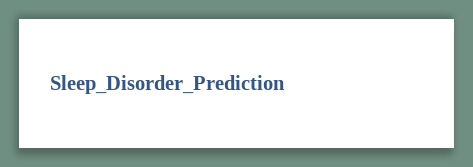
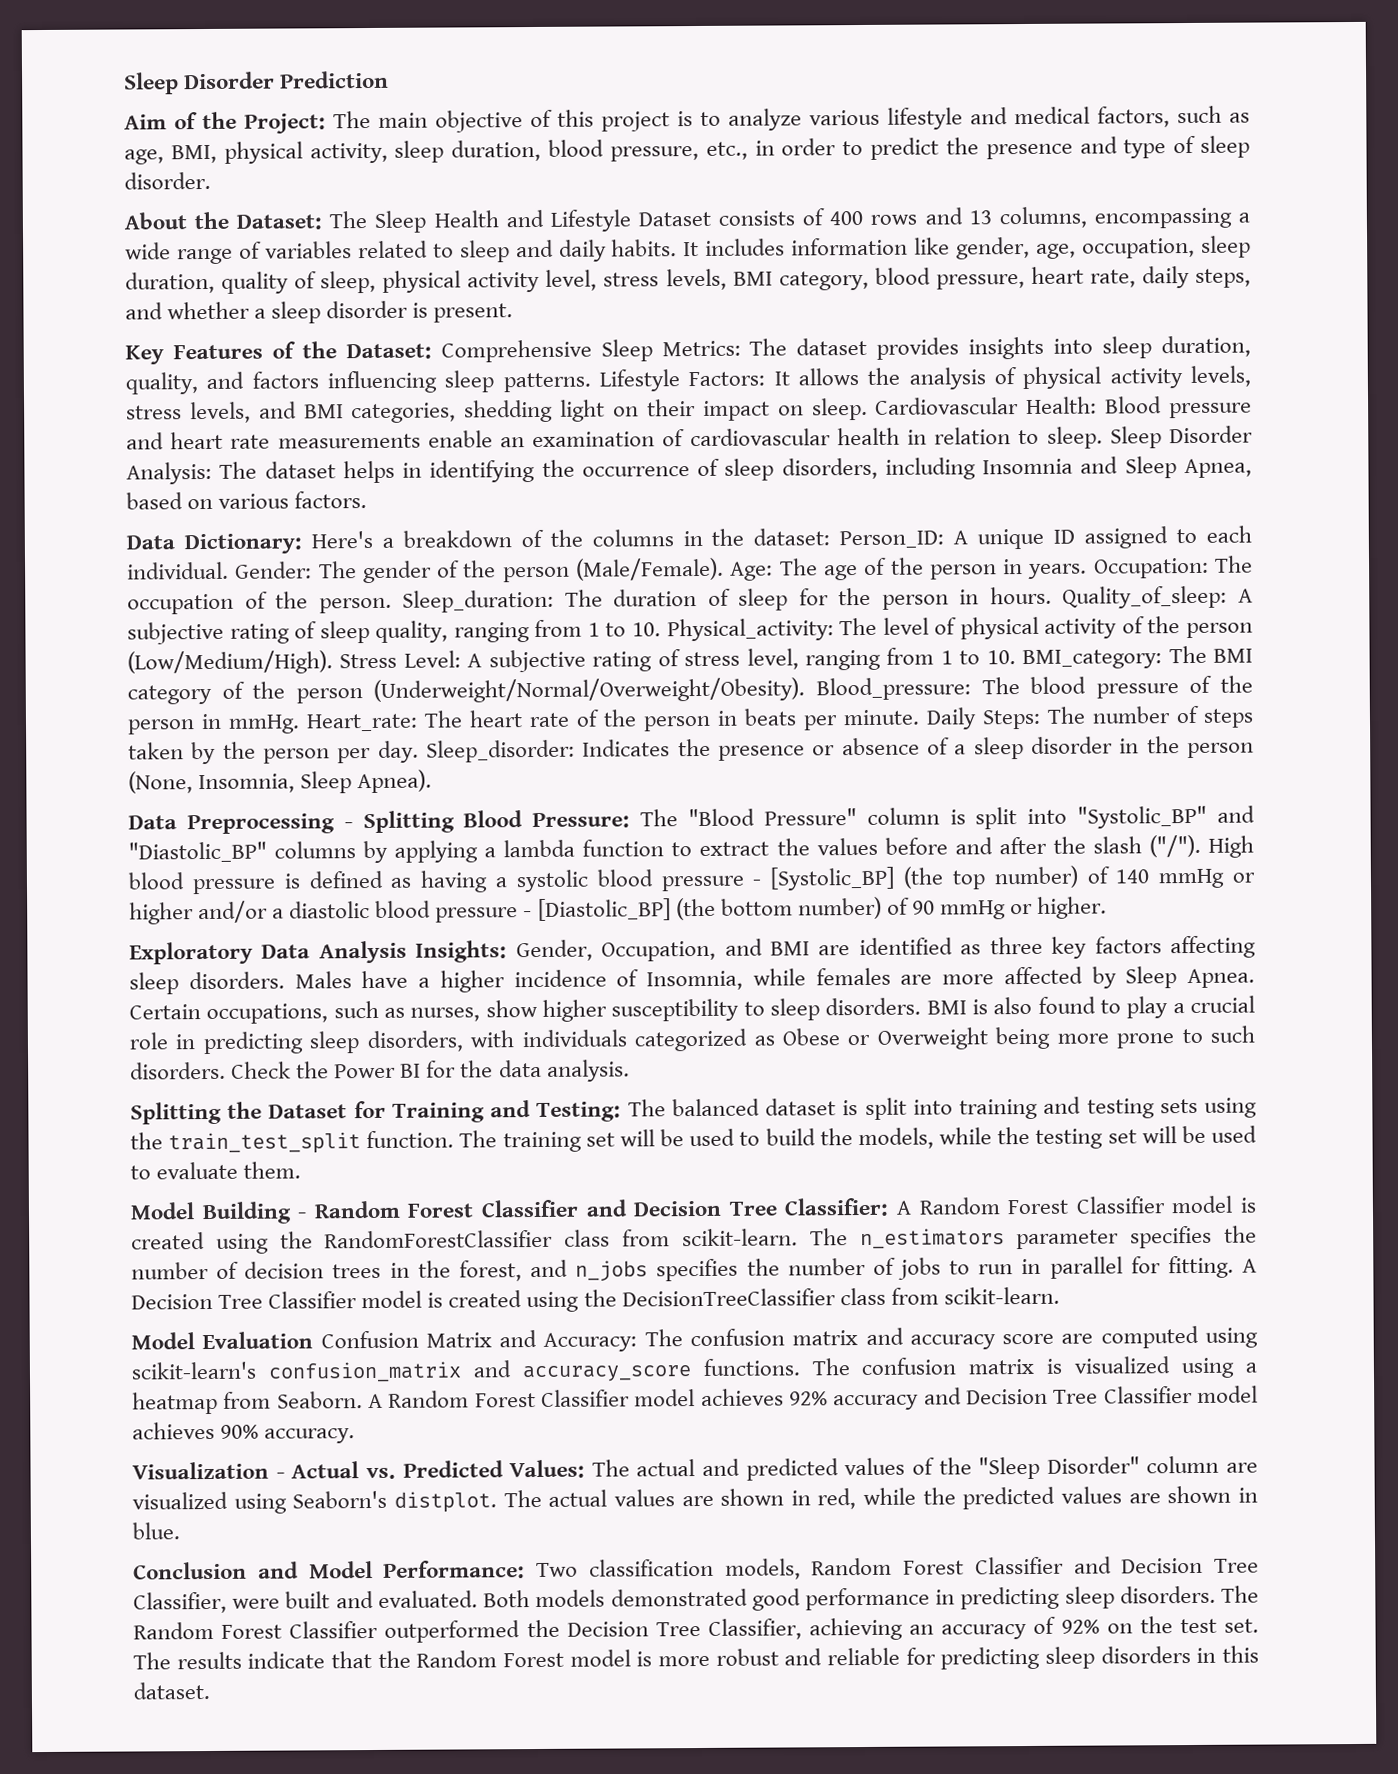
- Sleep_Disorder_Prediction
+ Sleep Disorder Prediction
+ Aim of the Project: The main objective of this project is to analyze various lifestyle and medical factors, such as age, BMI, physical activity, sleep duration, blood pressure, etc., in order to predict the presence and type of sleep disorder.
+ About the Dataset: The Sleep Health and Lifestyle Dataset consists of 400 rows and 13 columns, encompassing a wide range of variables related to sleep and daily habits. It includes information like gender, age, occupation, sleep duration, quality of sleep, physical activity level, stress levels, BMI category, blood pressure, heart rate, daily steps, and whether a sleep disorder is present.
+ Key Features of the Dataset: Comprehensive Sleep Metrics: The dataset provides insights into sleep duration, quality, and factors influencing sleep patterns. Lifestyle Factors: It allows the analysis of physical activity levels, stress levels, and BMI categories, shedding light on their impact on sleep. Cardiovascular Health: Blood pressure and heart rate measurements enable an examination of cardiovascular health in relation to sleep. Sleep Disorder Analysis: The dataset helps in identifying the occurrence of sleep disorders, including Insomnia and Sleep Apnea, based on various factors.
+ Data Dictionary: Here's a breakdown of the columns in the dataset: Person_ID: A unique ID assigned to each individual. Gender: The gender of the person (Male/Female). Age: The age of the person in years. Occupation: The occupation of the person. Sleep_duration: The duration of sleep for the person in hours. Quality_of_sleep: A subjective rating of sleep quality, ranging from 1 to 10. Physical_activity: The level of physical activity of the person (Low/Medium/High). Stress Level: A subjective rating of stress level, ranging from 1 to 10. BMI_category: The BMI category of the person (Underweight/Normal/Overweight/Obesity). Blood_pressure: The blood pressure of the person in mmHg. Heart_rate: The heart rate of the person in beats per minute. Daily Steps: The number of steps taken by the person per day. Sleep_disorder: Indicates the presence or absence of a sleep disorder in the person (None, Insomnia, Sleep Apnea).
+ Data Preprocessing - Splitting Blood Pressure: The "Blood Pressure" column is split into "Systolic_BP" and "Diastolic_BP" columns by applying a lambda function to extract the values before and after the slash ("/"). High blood pressure is defined as having a systolic blood pressure - [Systolic_BP] (the top number) of 140 mmHg or higher and/or a diastolic blood pressure - [Diastolic_BP] (the bottom number) of 90 mmHg or higher.
+ Exploratory Data Analysis Insights: Gender, Occupation, and BMI are identified as three key factors affecting sleep disorders. Males have a higher incidence of Insomnia, while females are more affected by Sleep Apnea. Certain occupations, such as nurses, show higher susceptibility to sleep disorders. BMI is also found to play a crucial role in predicting sleep disorders, with individuals categorized as Obese or Overweight being more prone to such disorders. Check the Power BI for the data analysis.
+ Splitting the Dataset for Training and Testing: The balanced dataset is split into training and testing sets using the train_test_split function. The training set will be used to build the models, while the testing set will be used to evaluate them.
+ Model Building - Random Forest Classifier and Decision Tree Classifier: A Random Forest Classifier model is created using the RandomForestClassifier class from scikit-learn. The n_estimators parameter specifies the number of decision trees in the forest, and n_jobs specifies the number of jobs to run in parallel for fitting. A Decision Tree Classifier model is created using the DecisionTreeClassifier class from scikit-learn.
+ Model Evaluation Confusion Matrix and Accuracy: The confusion matrix and accuracy score are computed using scikit-learn's confusion_matrix and accuracy_score functions. The confusion matrix is visualized using a heatmap from Seaborn. A Random Forest Classifier model achieves 92% accuracy and Decision Tree Classifier model achieves 90% accuracy.
+ Visualization - Actual vs. Predicted Values: The actual and predicted values of the "Sleep Disorder" column are visualized using Seaborn's distplot. The actual values are shown in red, while the predicted values are shown in blue.
+ Conclusion and Model Performance: Two classification models, Random Forest Classifier and Decision Tree Classifier, were built and evaluated. Both models demonstrated good performance in predicting sleep disorders. The Random Forest Classifier outperformed the Decision Tree Classifier, achieving an accuracy of 92% on the test set. The results indicate that the Random Forest model is more robust and reliable for predicting sleep disorders in this dataset.

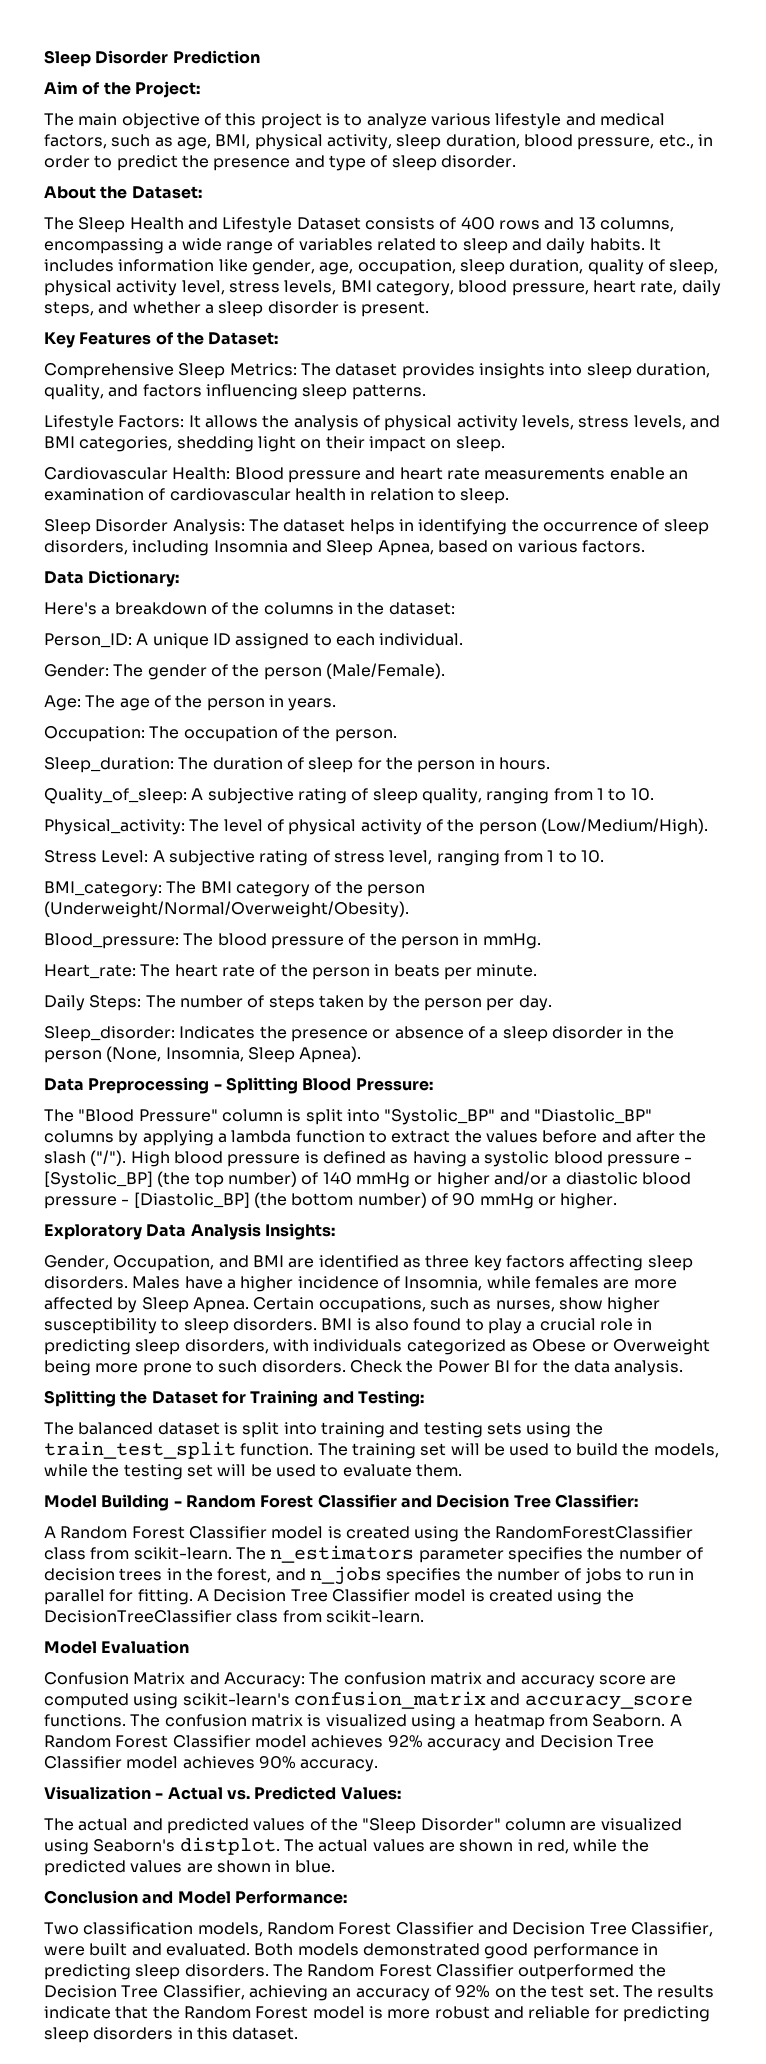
- Aim of the Project: The main objective of this project is to analyze various lifestyle and medical factors, such as age, BMI, physical activity, sleep duration, blood pressure, etc., in order to predict the presence and type of sleep disorder.
+ Aim of the Project:
+ The main objective of this project is to analyze various lifestyle and medical factors, such as age, BMI, physical activity, sleep duration, blood pressure, etc., in order to predict the presence and type of sleep disorder.
- About the Dataset: The Sleep Health and Lifestyle Dataset consists of 400 rows and 13 columns, encompassing a wide range of variables related to sleep and daily habits.
+ About the Dataset:
+ The Sleep Health and Lifestyle Dataset consists of 400 rows and 13 columns, encompassing a wide range of variables related to sleep and daily habits.
- Key Features of the Dataset: Comprehensive Sleep Metrics:
+ Key Features of the Dataset:
+ Comprehensive Sleep Metrics:
- The dataset provides insights into sleep duration, quality, and factors influencing sleep patterns. Lifestyle Factors:
+ The dataset provides insights into sleep duration, quality, and factors influencing sleep patterns.
+ Lifestyle Factors:
- It allows the analysis of physical activity levels, stress levels, and BMI categories, shedding light on their impact on sleep. Cardiovascular Health:
+ It allows the analysis of physical activity levels, stress levels, and BMI categories, shedding light on their impact on sleep.
+ Cardiovascular Health:
- Blood pressure and heart rate measurements enable an examination of cardiovascular health in relation to sleep. Sleep Disorder Analysis:
+ Blood pressure and heart rate measurements enable an examination of cardiovascular health in relation to sleep.
+ Sleep Disorder Analysis:
- Data Dictionary: Here's a breakdown of the columns in the dataset: Person_ID:
+ Data Dictionary:
+ Here's a breakdown of the columns in the dataset:
+ Person_ID:
- A unique ID assigned to each individual. Gender:
+ A unique ID assigned to each individual.
+ Gender:
- The gender of the person (Male/Female). Age:
+ The gender of the person (Male/Female).
+ Age:
- The age of the person in years. Occupation:
+ The age of the person in years.
+ Occupation:
- The occupation of the person. Sleep_duration:
+ The occupation of the person.
+ Sleep_duration:
- The duration of sleep for the person in hours. Quality_of_sleep:
+ The duration of sleep for the person in hours.
+ Quality_of_sleep:
- A subjective rating of sleep quality, ranging from 1 to 10. Physical_activity:
+ A subjective rating of sleep quality, ranging from 1 to 10.
+ Physical_activity:
- The level of physical activity of the person (Low/Medium/High). Stress Level:
+ The level of physical activity of the person (Low/Medium/High).
+ Stress Level:
- A subjective rating of stress level, ranging from 1 to 10. BMI_category:
+ A subjective rating of stress level, ranging from 1 to 10.
+ BMI_category:
- The BMI category of the person (Underweight/Normal/Overweight/Obesity). Blood_pressure:
+ The BMI category of the person (Underweight/Normal/Overweight/Obesity).
+ Blood_pressure:
- The blood pressure of the person in mmHg. Heart_rate:
+ The blood pressure of the person in mmHg.
+ Heart_rate:
- The heart rate of the person in beats per minute. Daily Steps:
+ The heart rate of the person in beats per minute.
+ Daily Steps:
- The number of steps taken by the person per day. Sleep_disorder:
+ The number of steps taken by the person per day.
+ Sleep_disorder:
- Data Preprocessing - Splitting Blood Pressure: The "Blood Pressure" column is split into "Systolic_BP" and "Diastolic_BP" columns by applying a lambda function to extract the values before and after the slash ("/").
+ Data Preprocessing - Splitting Blood Pressure:
+ The "Blood Pressure" column is split into "Systolic_BP" and "Diastolic_BP" columns by applying a lambda function to extract the values before and after the slash ("/").
- Exploratory Data Analysis Insights: Gender, Occupation, and BMI are identified as three key factors affecting sleep disorders.
+ Exploratory Data Analysis Insights:
+ Gender, Occupation, and BMI are identified as three key factors affecting sleep disorders.
- Splitting the Dataset for Training and Testing: The balanced dataset is split into training and testing sets using the train_test_split function.
+ Splitting the Dataset for Training and Testing:
+ The balanced dataset is split into training and testing sets using the train_test_split function.
- Model Building - Random Forest Classifier and Decision Tree Classifier: A Random Forest Classifier model is created using the RandomForestClassifier class from scikit-learn.
+ Model Building - Random Forest Classifier and Decision Tree Classifier:
+ A Random Forest Classifier model is created using the RandomForestClassifier class from scikit-learn.
- Model Evaluation Confusion Matrix and Accuracy: The confusion matrix and accuracy score are computed using scikit-learn's confusion_matrix and accuracy_score functions.
+ Model Evaluation
+ Confusion Matrix and Accuracy: The confusion matrix and accuracy score are computed using scikit-learn's confusion_matrix and accuracy_score functions.
- Visualization - Actual vs. Predicted Values: The actual and predicted values of the "Sleep Disorder" column are visualized using Seaborn's distplot.
+ Visualization - Actual vs. Predicted Values:
+ The actual and predicted values of the "Sleep Disorder" column are visualized using Seaborn's distplot.
- Conclusion and Model Performance: Two classification models, Random Forest Classifier and Decision Tree Classifier, were built and evaluated.
+ Conclusion and Model Performance:
+ Two classification models, Random Forest Classifier and Decision Tree Classifier, were built and evaluated.

